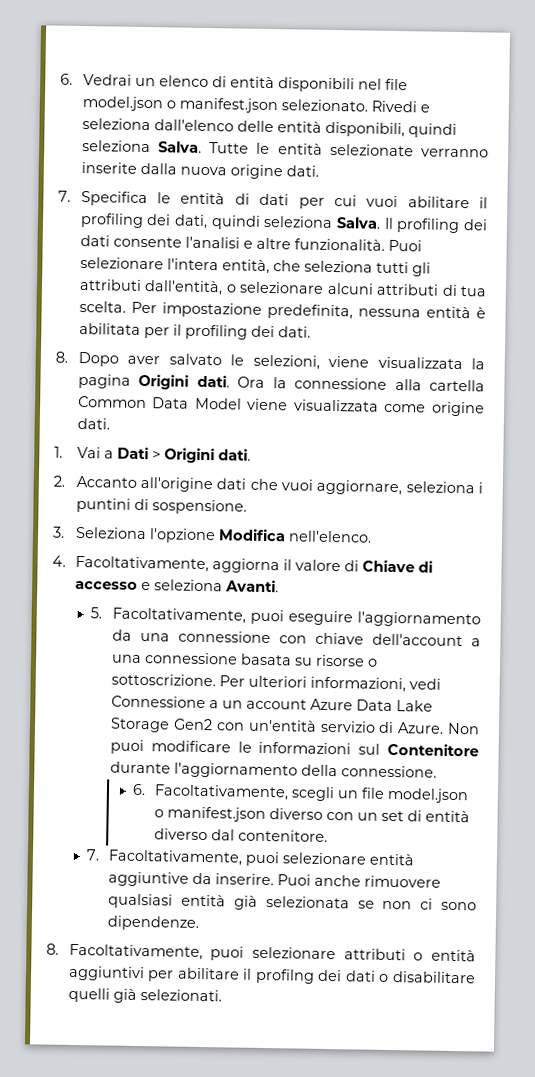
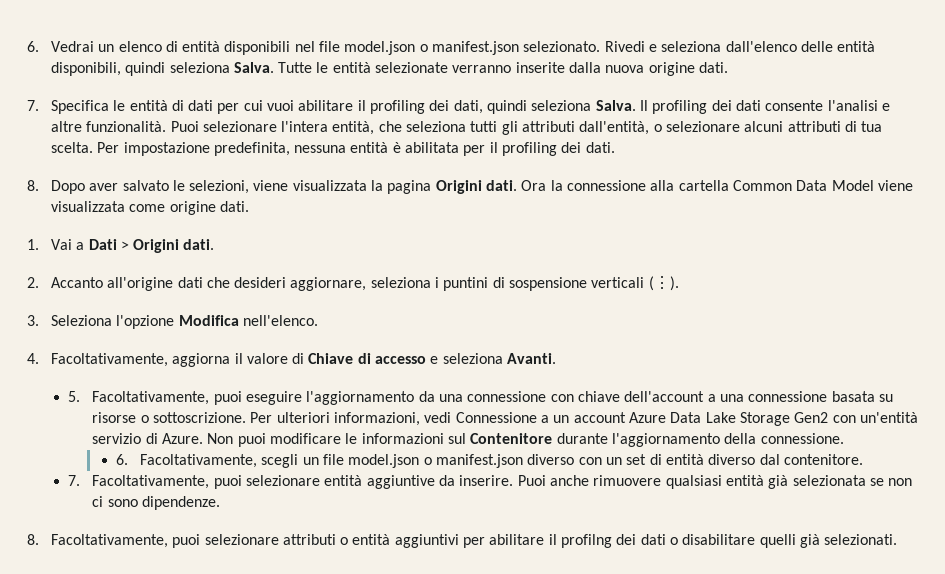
- 2. Accanto all'origine dati che vuoi aggiornare, seleziona i puntini di sospensione.
+ 2. Accanto all'origine dati che desideri aggiornare, seleziona i puntini di sospensione verticali (⋮).

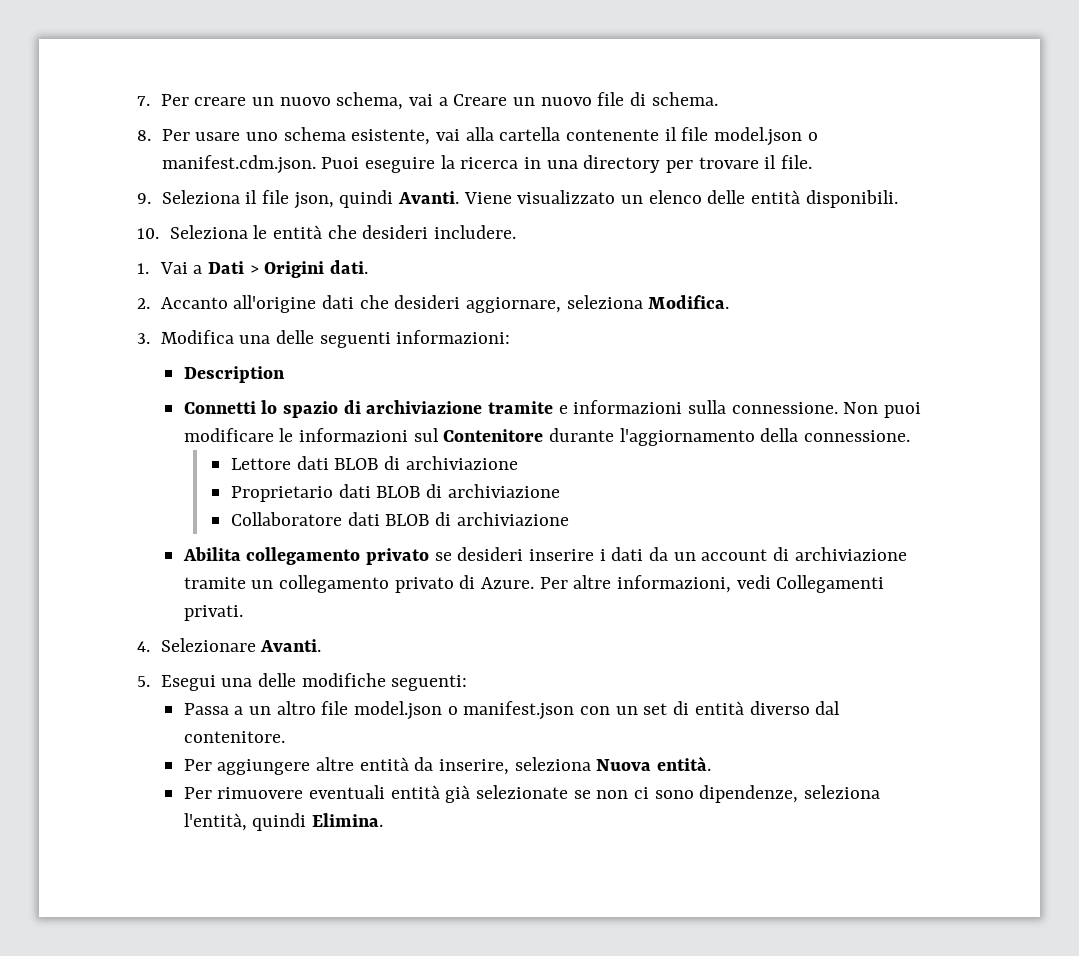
- 6. Vedrai un elenco di entità disponibili nel file model.json o manifest.json selezionato. Rivedi e seleziona dall'elenco delle entità disponibili, quindi seleziona Salva. Tutte le entità selezionate verranno inserite dalla nuova origine dati.
- 7. Specifica le entità di dati per cui vuoi abilitare il profiling dei dati, quindi seleziona Salva. Il profiling dei dati consente l'analisi e altre funzionalità. Puoi selezionare l'intera entità, che seleziona tutti gli attributi dall'entità, o selezionare alcuni attributi di tua scelta. Per impostazione predefinita, nessuna entità è abilitata per il profiling dei dati.
- 8. Dopo aver salvato le selezioni, viene visualizzata la pagina Origini dati. Ora la connessione alla cartella Common Data Model viene visualizzata come origine dati.
+ 7. Per creare un nuovo schema, vai a Creare un nuovo file di schema.
+ 8. Per usare uno schema esistente, vai alla cartella contenente il file model.json o manifest.cdm.json. Puoi eseguire la ricerca in una directory per trovare il file.
+ 9. Seleziona il file json, quindi Avanti. Viene visualizzato un elenco delle entità disponibili.
+ 10. Seleziona le entità che desideri includere.
- 2. Accanto all'origine dati che desideri aggiornare, seleziona i puntini di sospensione verticali (⋮).
- 3. Seleziona l'opzione Modifica nell'elenco.
- 4. Facoltativamente, aggiorna il valore di Chiave di accesso e seleziona Avanti.
- 5. Facoltativamente, puoi eseguire l'aggiornamento da una connessione con chiave dell'account a una connessione basata su risorse o sottoscrizione. Per ulteriori informazioni, vedi Connessione a un account Azure Data Lake Storage Gen2 con un'entità servizio di Azure.
+ 2. Accanto all'origine dati che desideri aggiornare, seleziona Modifica.
+ 3. Modifica una delle seguenti informazioni:
+ Description
+ Connetti lo spazio di archiviazione tramite e informazioni sulla connessione.
- 6. Facoltativamente, scegli un file model.json o manifest.json diverso con un set di entità diverso dal contenitore.
+ Lettore dati BLOB di archiviazione
+ Proprietario dati BLOB di archiviazione
+ Collaboratore dati BLOB di archiviazione
+ Abilita collegamento privato se desideri inserire i dati da un account di archiviazione tramite un collegamento privato di Azure. Per altre informazioni, vedi Collegamenti privati.
+ 4. Selezionare Avanti.
+ 5. Esegui una delle modifiche seguenti:
+ Passa a un altro file model.json o manifest.json con un set di entità diverso dal contenitore.
- 7. Facoltativamente, puoi selezionare entità aggiuntive da inserire. Puoi anche rimuovere qualsiasi entità già selezionata se non ci sono dipendenze.
- 8. Facoltativamente, puoi selezionare attributi o entità aggiuntivi per abilitare il profilng dei dati o disabilitare quelli già selezionati.
+ Per aggiungere altre entità da inserire, seleziona Nuova entità.
+ Per rimuovere eventuali entità già selezionate se non ci sono dipendenze, seleziona l'entità, quindi Elimina.

